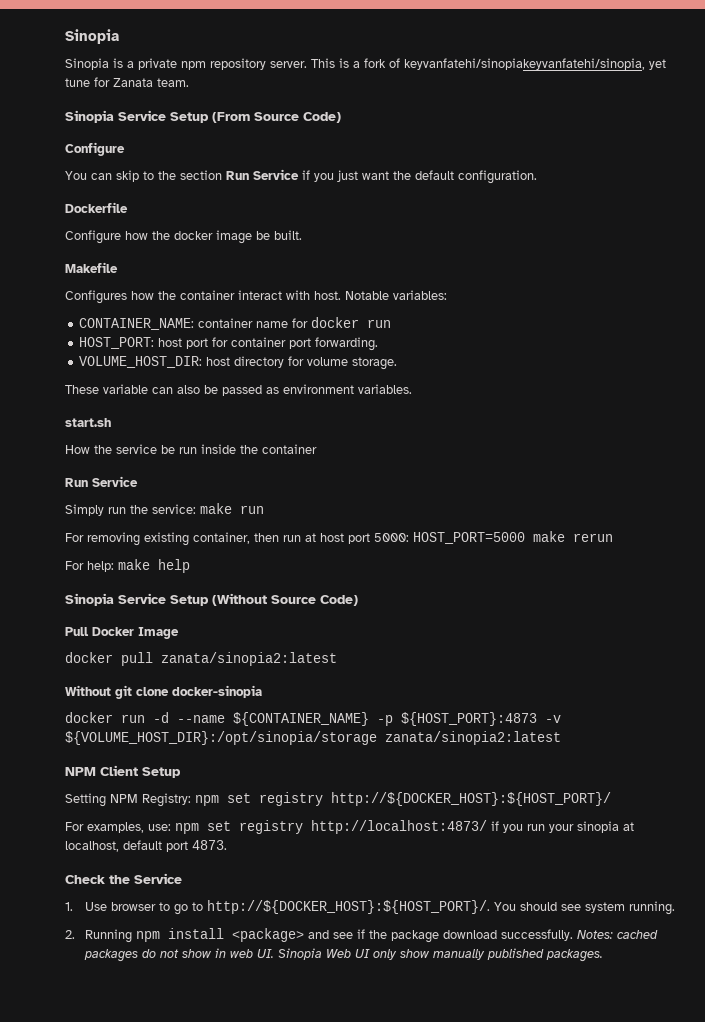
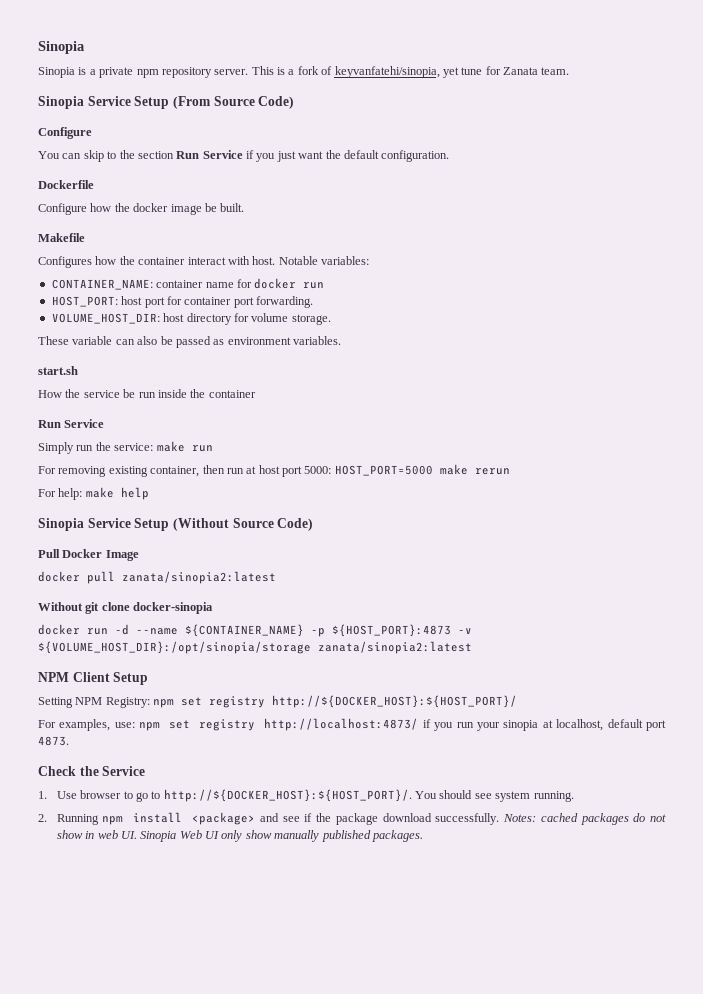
- This is a fork of keyvanfatehi/sinopiakeyvanfatehi/sinopia, yet tune for Zanata team.
+ This is a fork of keyvanfatehi/sinopia, yet tune for Zanata team.

